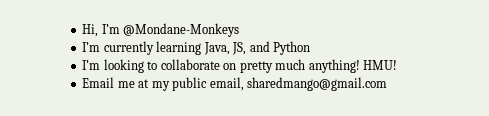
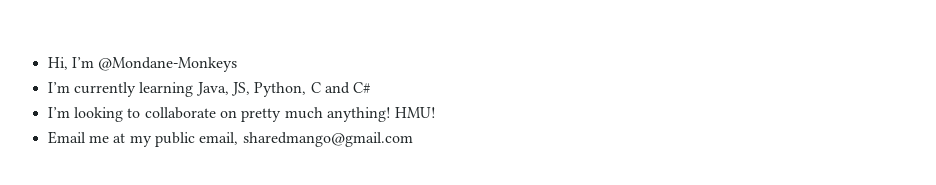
- I’m currently learning Java, JS, and Python
+ I’m currently learning Java, JS, Python, C and C#

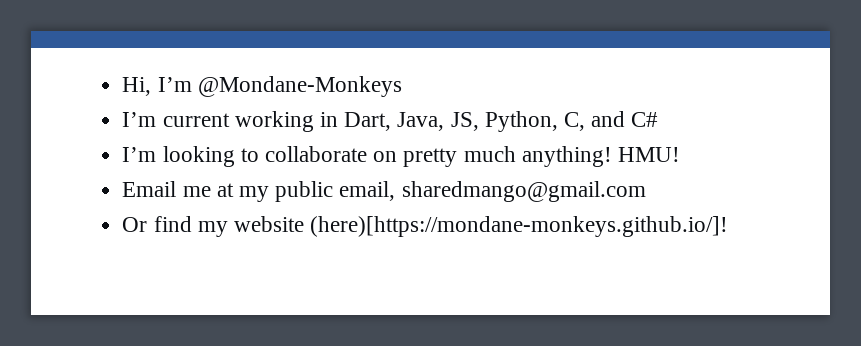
- I’m currently learning Java, JS, Python, C and C#
+ I’m current working in Dart, Java, JS, Python, C, and C#
+ Or find my website (here)[https://mondane-monkeys.github.io/]!

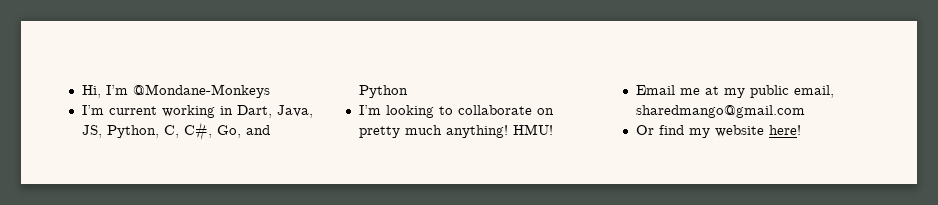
- I’m current working in Dart, Java, JS, Python, C, and C#
+ I’m current working in Dart, Java, JS, Python, C, C#, Go, and Python
- Or find my website (here)[https://mondane-monkeys.github.io/]!
+ Or find my website here!

